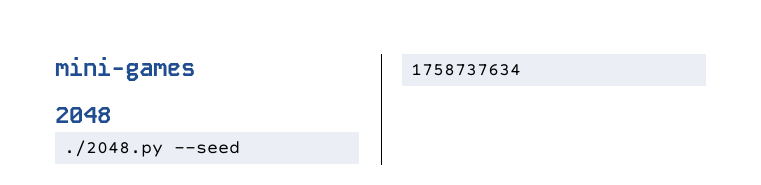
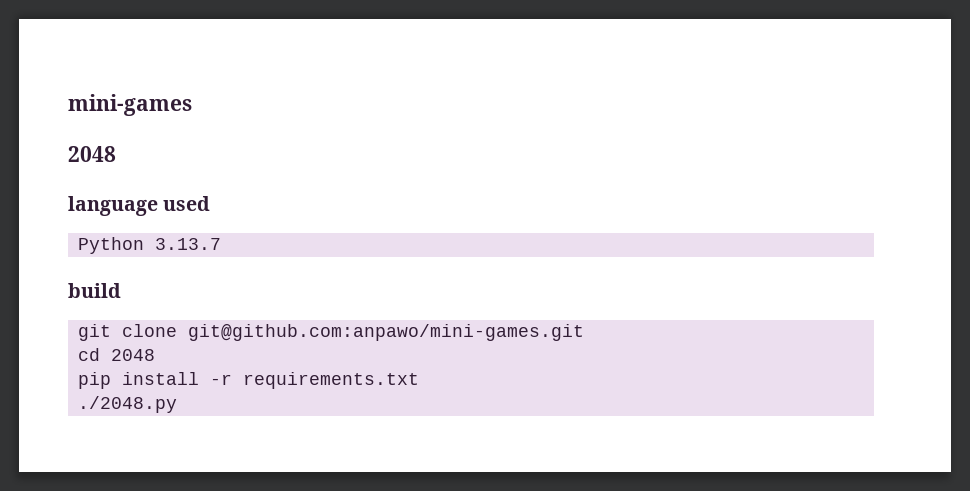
+ language used
+ Python 3.13.7
+ build
+ git clone git@github.com:anpawo/mini-games.git
+ cd 2048
+ pip install -r requirements.txt
- ./2048.py --seed 1758737634
+ ./2048.py

